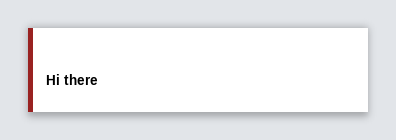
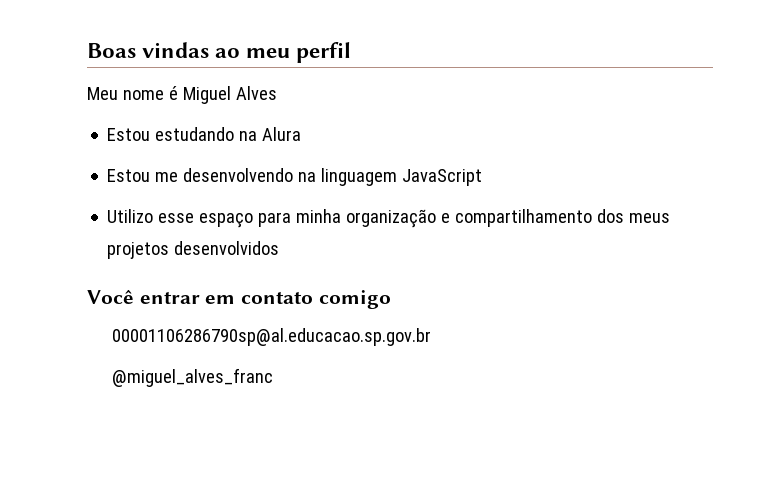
- Hi there
+ Boas vindas ao meu perfil
+ Meu nome é Miguel Alves
+ Estou estudando na Alura
+ Estou me desenvolvendo na linguagem JavaScript
+ Utilizo esse espaço para minha organização e compartilhamento dos meus projetos desenvolvidos
+ Você entrar em contato comigo
+ 00001106286790sp@al.educacao.sp.gov.br
+ @miguel_alves_franc

